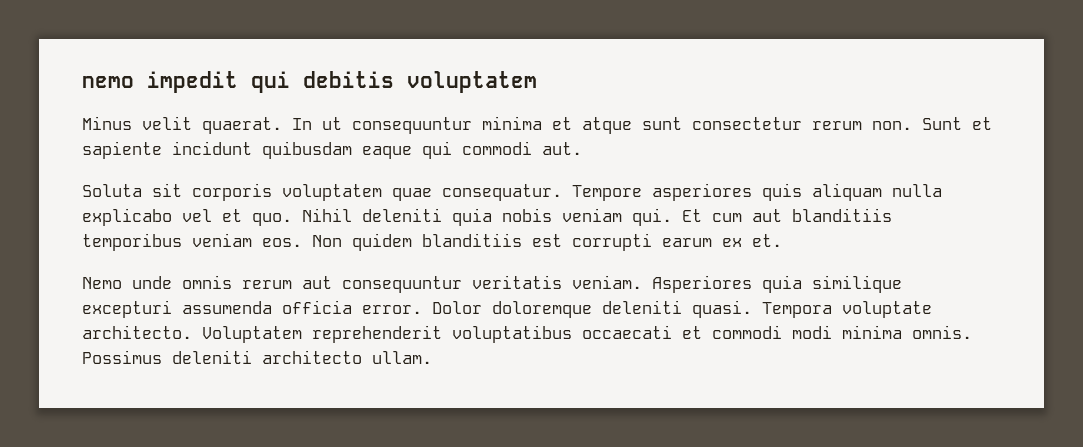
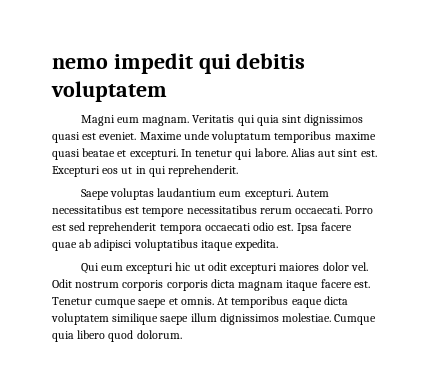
- Minus velit quaerat. In ut consequuntur minima et atque sunt consectetur rerum non. Sunt et sapiente incidunt quibusdam eaque qui commodi aut.
- Soluta sit corporis voluptatem quae consequatur. Tempore asperiores quis aliquam nulla explicabo vel et quo. Nihil deleniti quia nobis veniam qui. Et cum aut blanditiis temporibus veniam eos. Non quidem blanditiis est corrupti earum ex et.
- Nemo unde omnis rerum aut consequuntur veritatis veniam. Asperiores quia similique excepturi assumenda officia error. Dolor doloremque deleniti quasi. Tempora voluptate architecto. Voluptatem reprehenderit voluptatibus occaecati et commodi modi minima omnis. Possimus deleniti architecto ullam.
+ Magni eum magnam. Veritatis qui quia sint dignissimos quasi est eveniet. Maxime unde voluptatum temporibus maxime quasi beatae et excepturi. In tenetur qui labore. Alias aut sint est. Excepturi eos ut in qui reprehenderit.
+ Saepe voluptas laudantium eum excepturi. Autem necessitatibus est tempore necessitatibus rerum occaecati. Porro est sed reprehenderit tempora occaecati odio est. Ipsa facere quae ab adipisci voluptatibus itaque expedita.
+ Qui eum excepturi hic ut odit excepturi maiores dolor vel. Odit nostrum corporis corporis dicta magnam itaque facere est. Tenetur cumque saepe et omnis. At temporibus eaque dicta voluptatem similique saepe illum dignissimos molestiae. Cumque quia libero quod dolorum.

